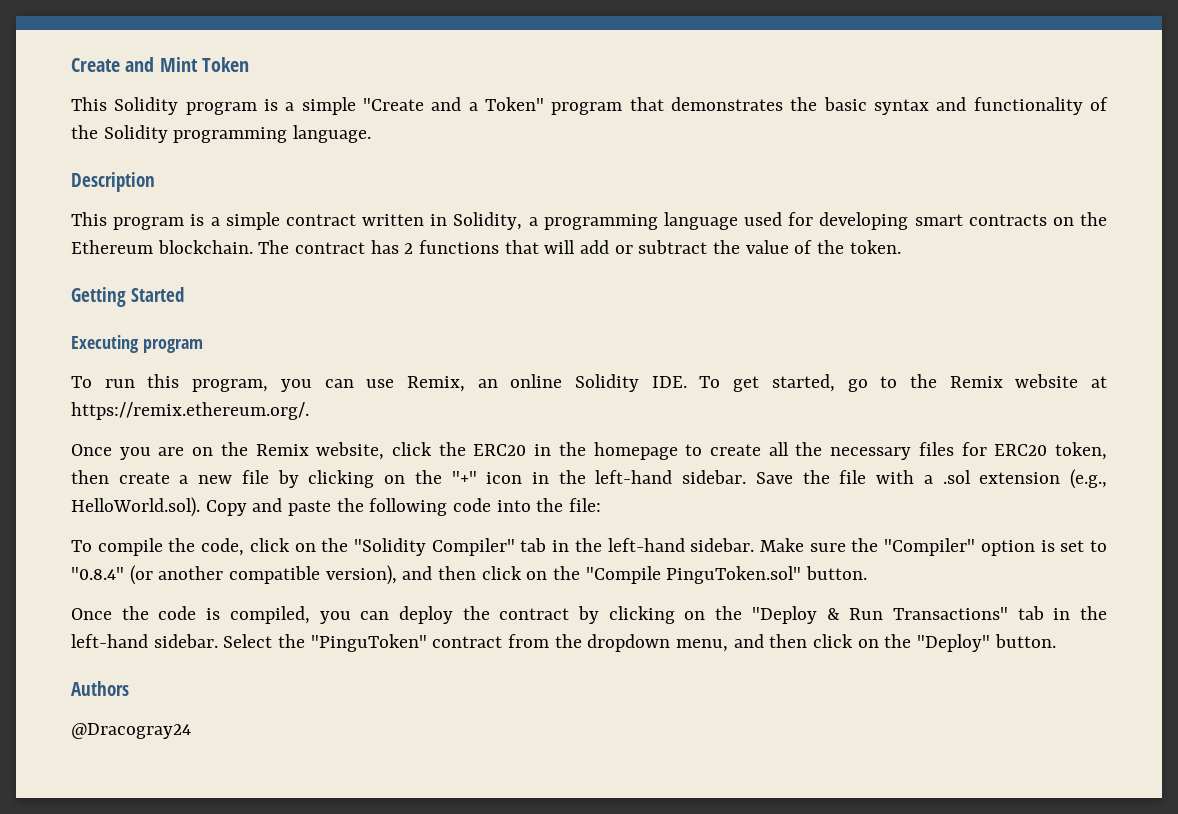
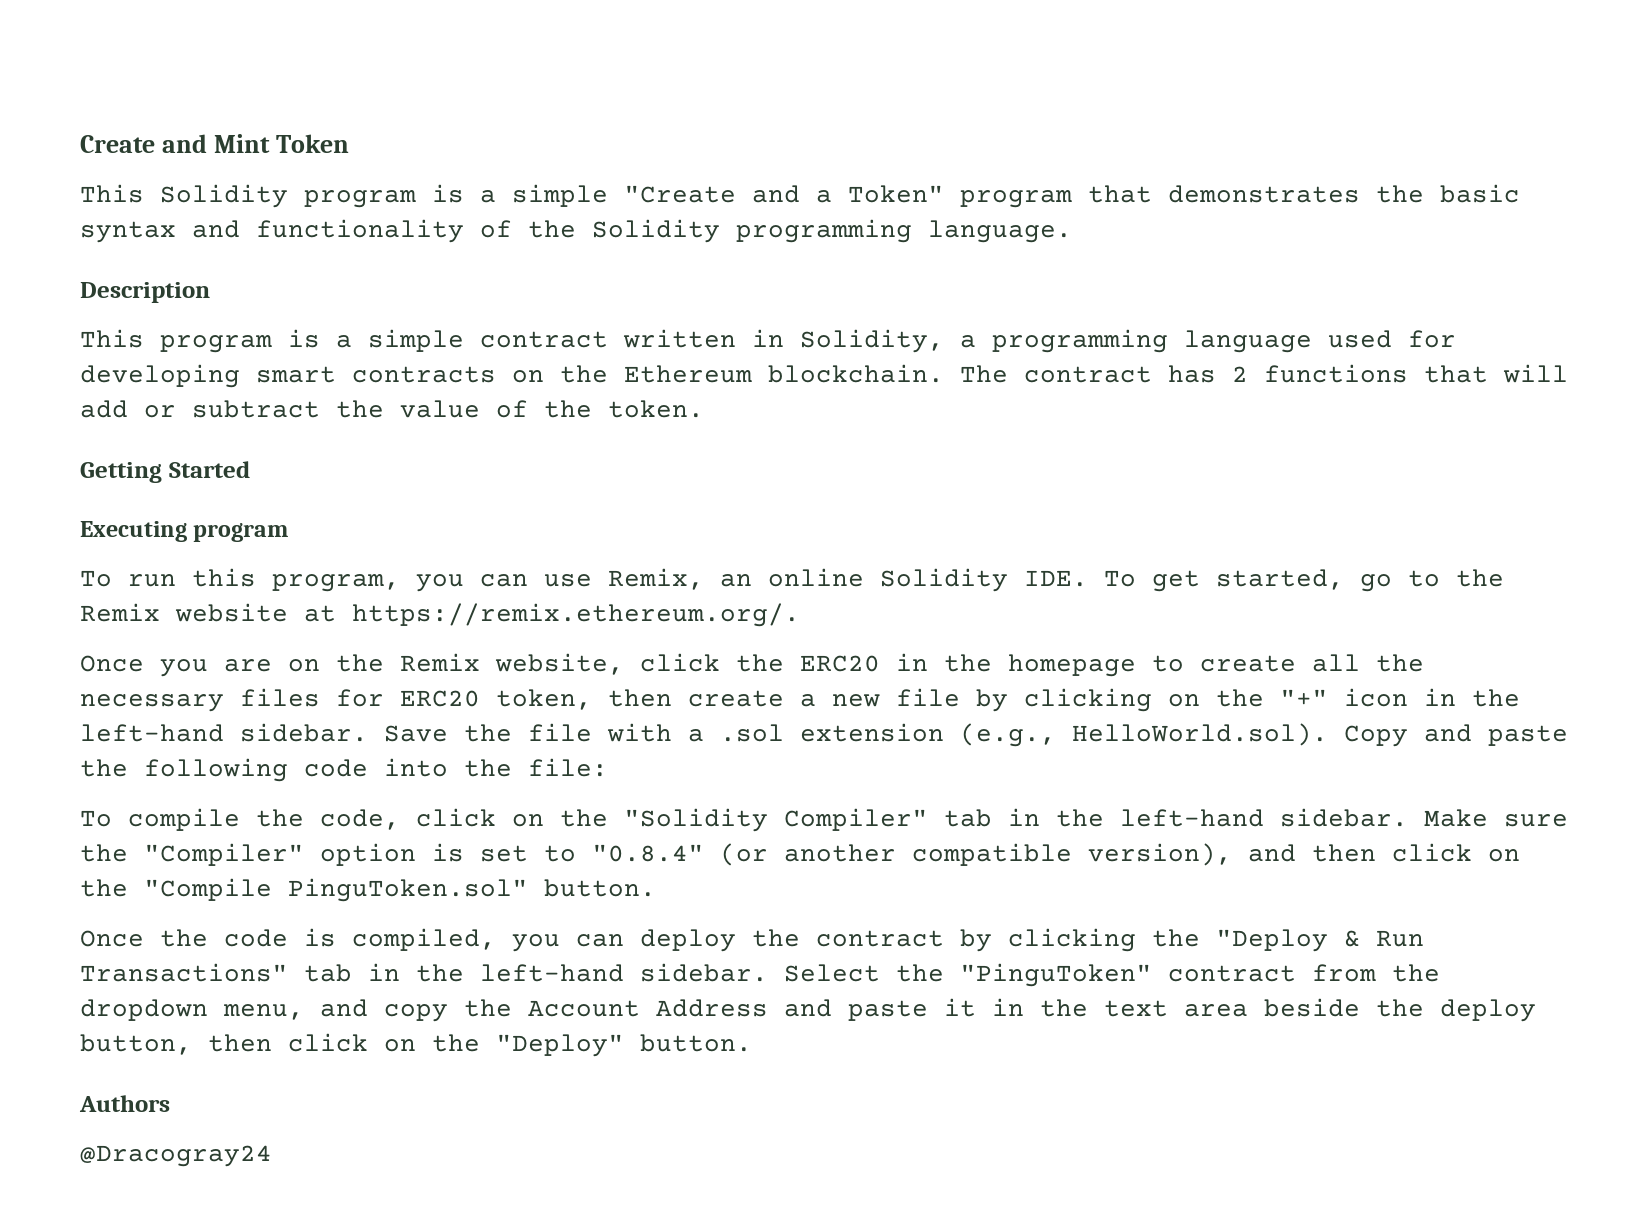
- Once the code is compiled, you can deploy the contract by clicking on the "Deploy & Run Transactions" tab in the left-hand sidebar.
+ Once the code is compiled, you can deploy the contract by clicking the "Deploy & Run Transactions" tab in the left-hand sidebar.
- Select the "PinguToken" contract from the dropdown menu, and then click on the "Deploy" button.
+ Select the "PinguToken" contract from the dropdown menu, and copy the Account Address and paste it in the text area beside the deploy button, then click on the "Deploy" button.

